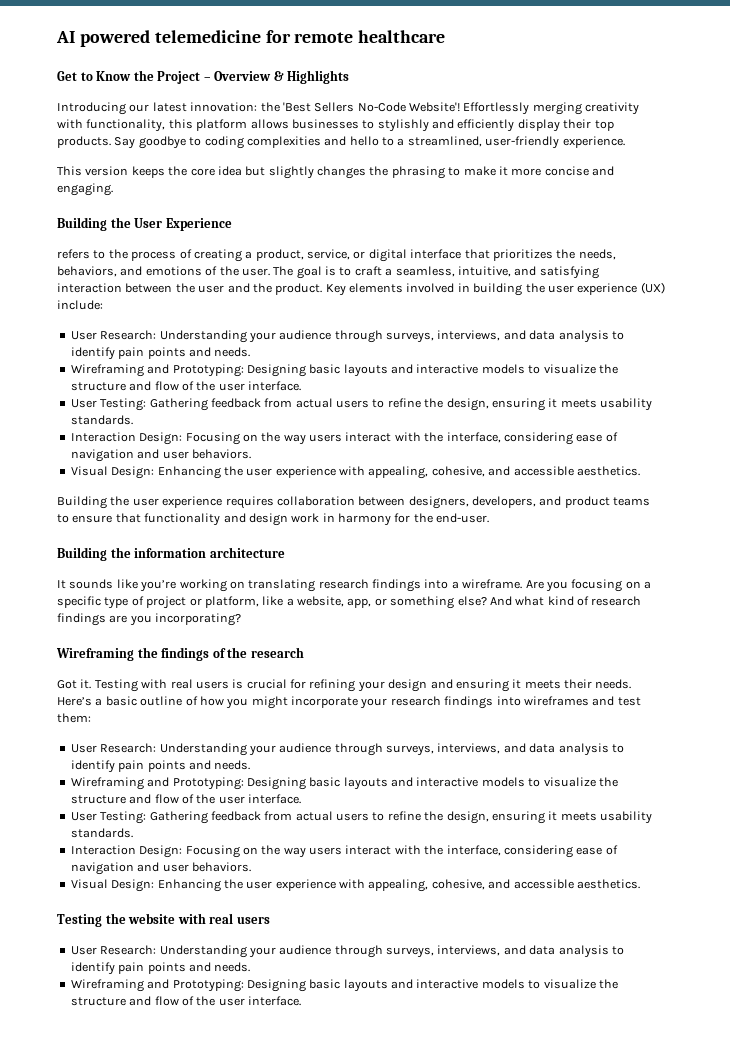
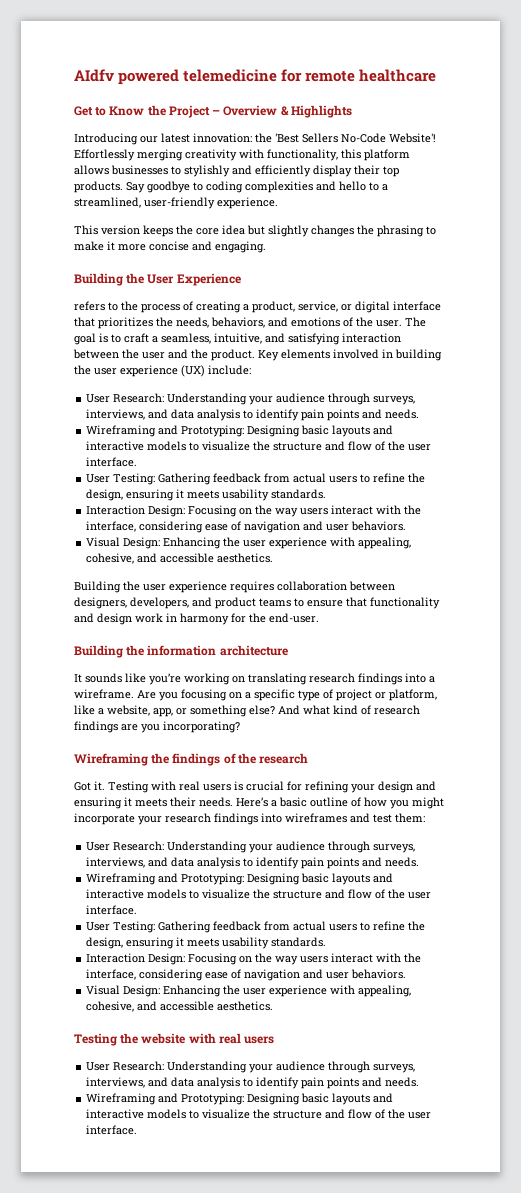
- AI powered telemedicine for remote healthcare
+ AIdfv powered telemedicine for remote healthcare

